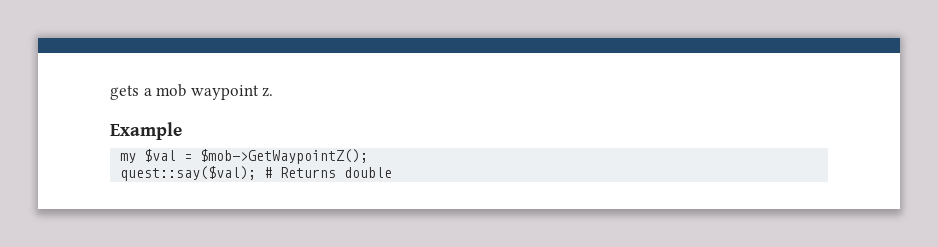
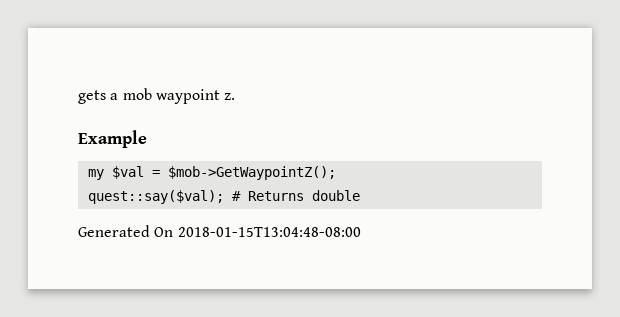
+ Generated On 2018-01-15T13:04:48-08:00

